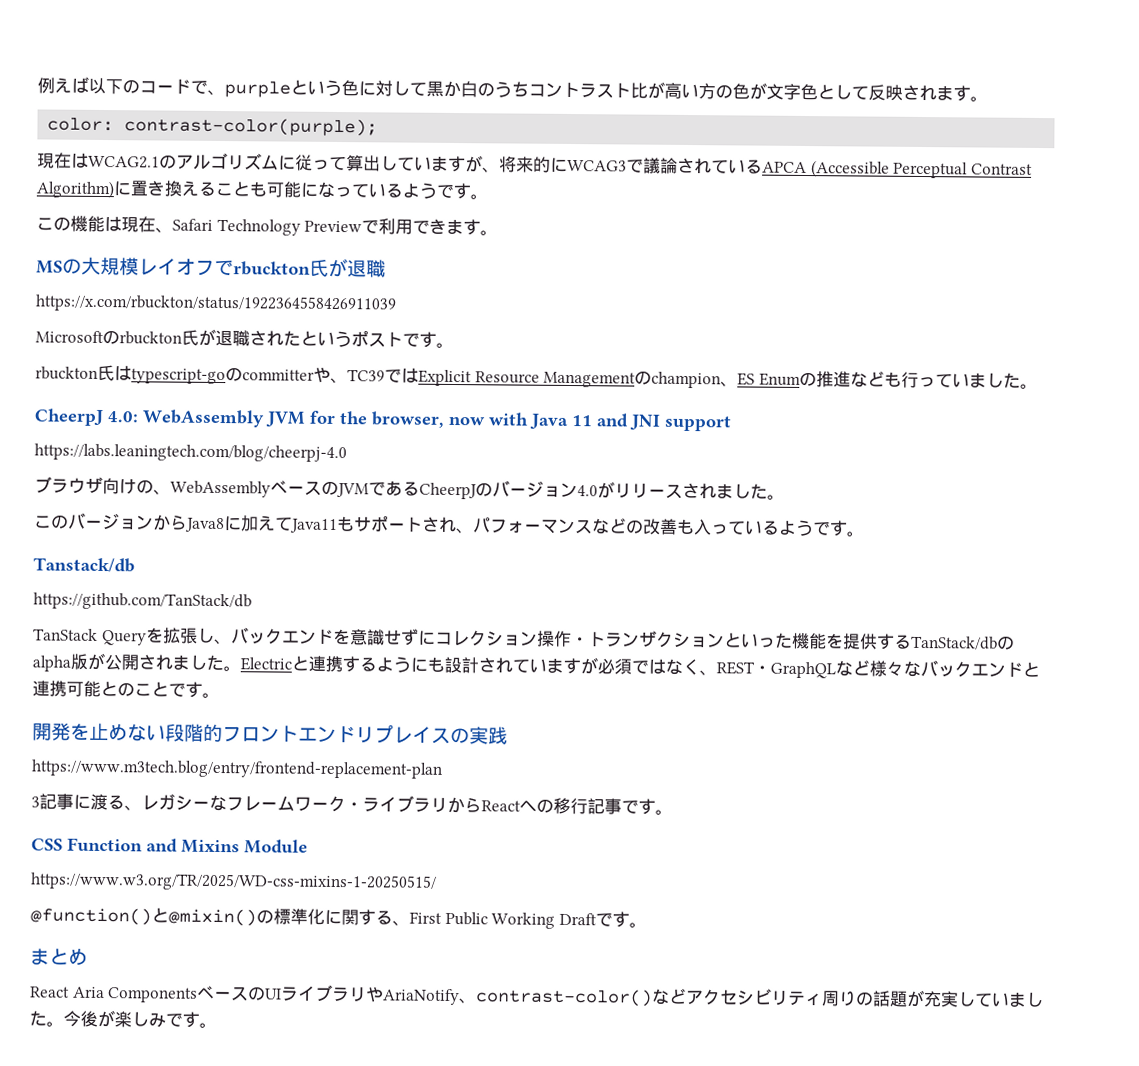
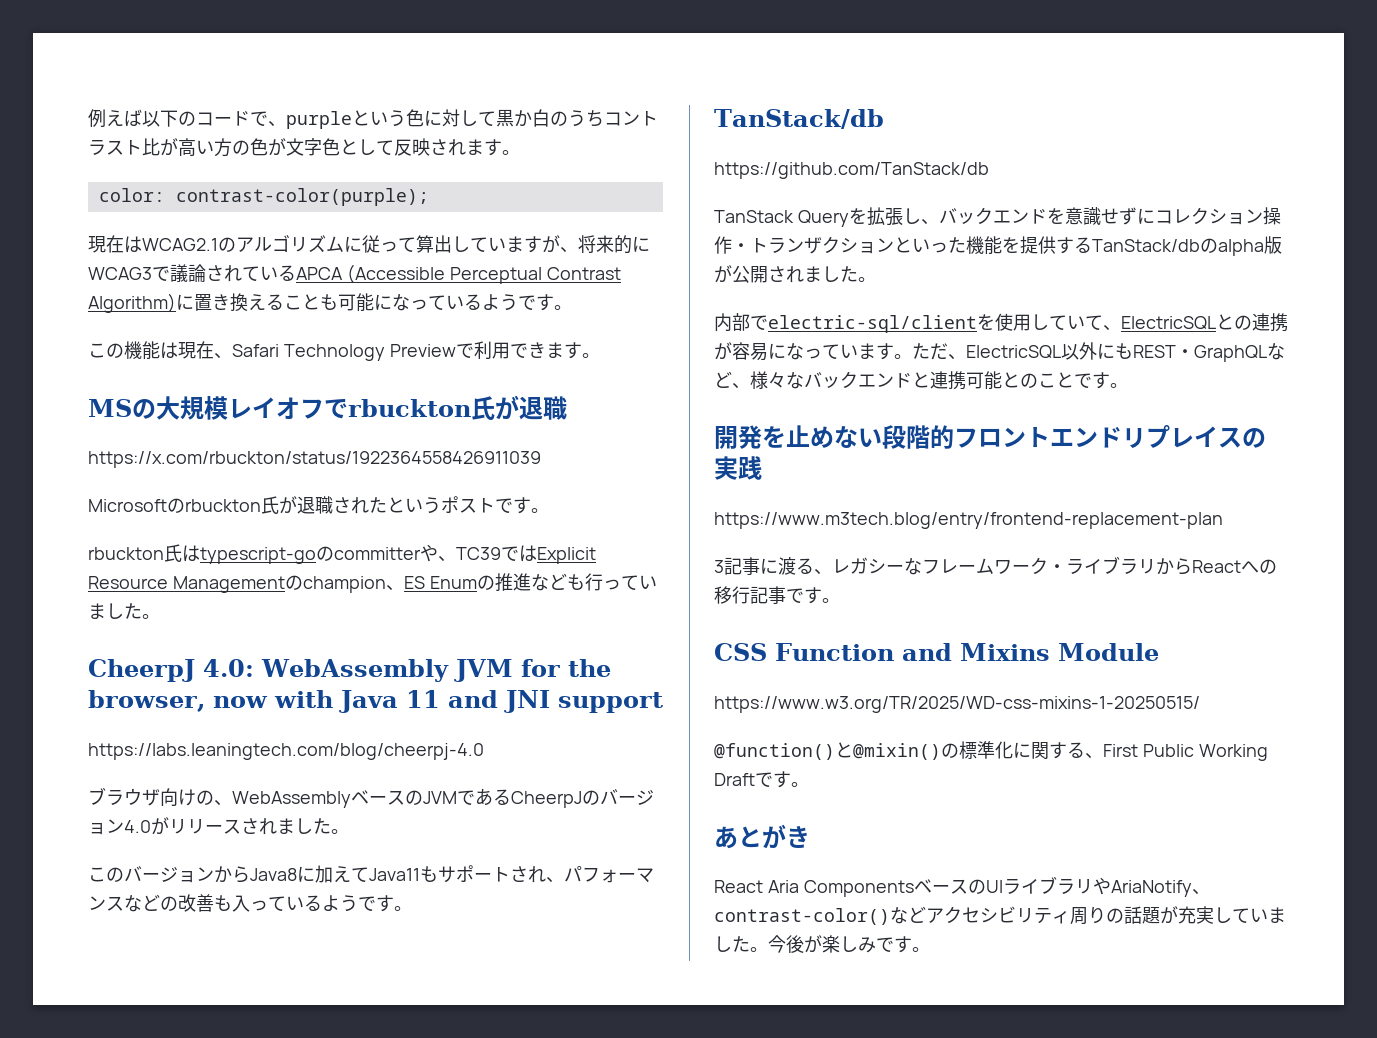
  このバージョンからJava8に加えてJava11もサポートされ、パフォーマンスなどの改善も入っているようです。
- Tanstack/db
+ TanStack/db
- TanStack Queryを拡張し、バックエンドを意識せずにコレクション操作・トランザクションといった機能を提供するTanStack/dbのalpha版が公開されました。Electricと連携するようにも設計されていますが必須ではなく、REST・GraphQLなど様々なバックエンドと連携可能とのことです。
+ TanStack Queryを拡張し、バックエンドを意識せずにコレクション操作・トランザクションといった機能を提供するTanStack/dbのalpha版が公開されました。
+ 内部でelectric-sql/clientを使用していて、ElectricSQLとの連携が容易になっています。ただ、ElectricSQL以外にもREST・GraphQLなど、様々なバックエンドと連携可能とのことです。
- まとめ
+ あとがき

